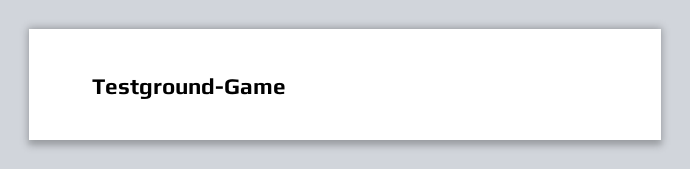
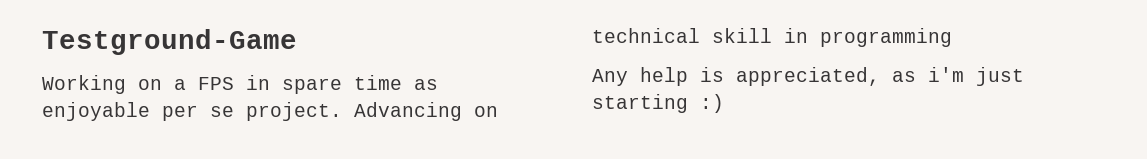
+ Working on a FPS in spare time as enjoyable per se project. Advancing on technical skill in programming
+ Any help is appreciated, as i'm just starting :)

